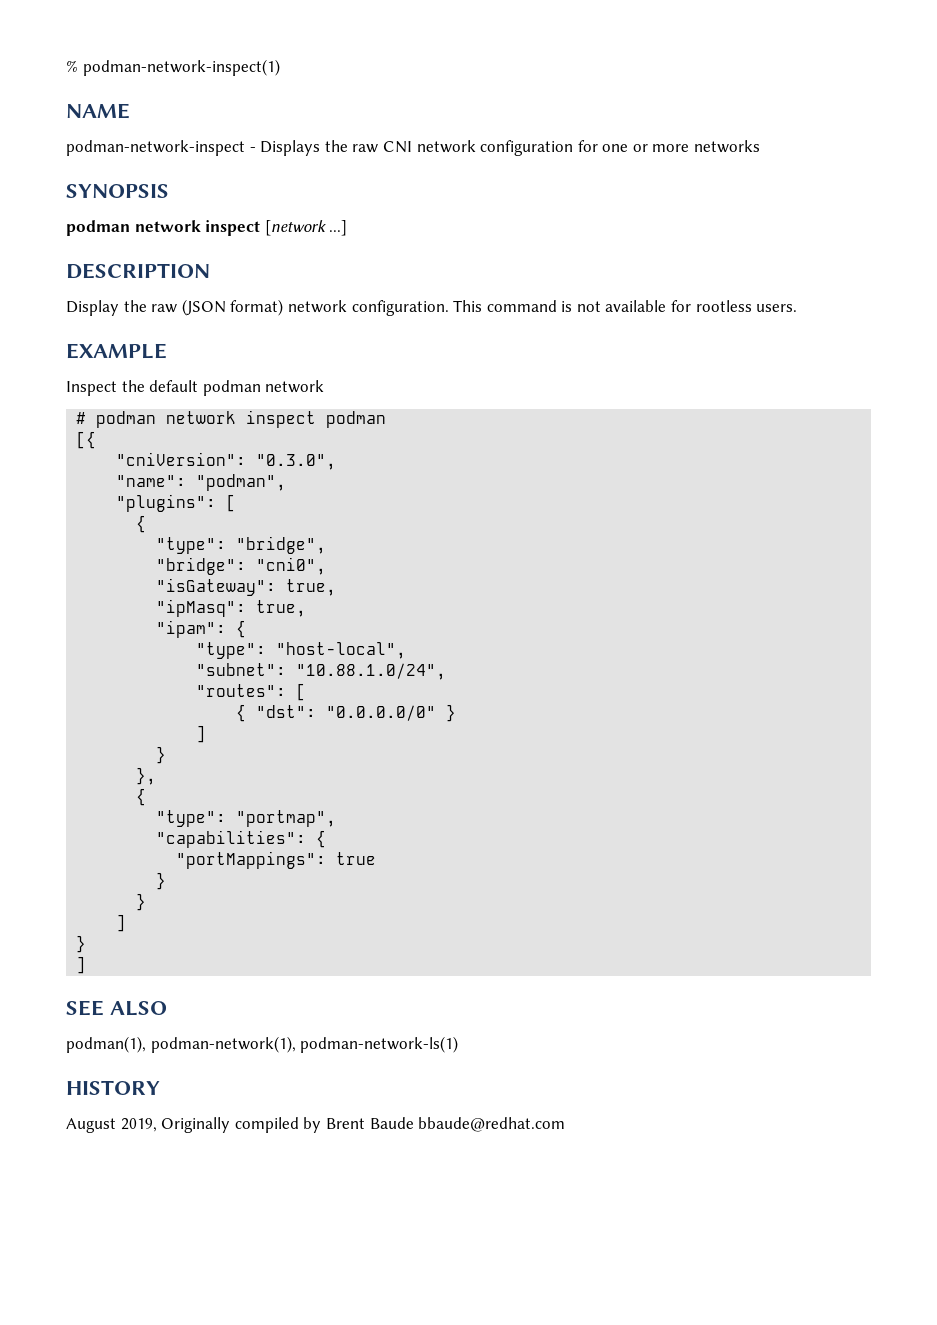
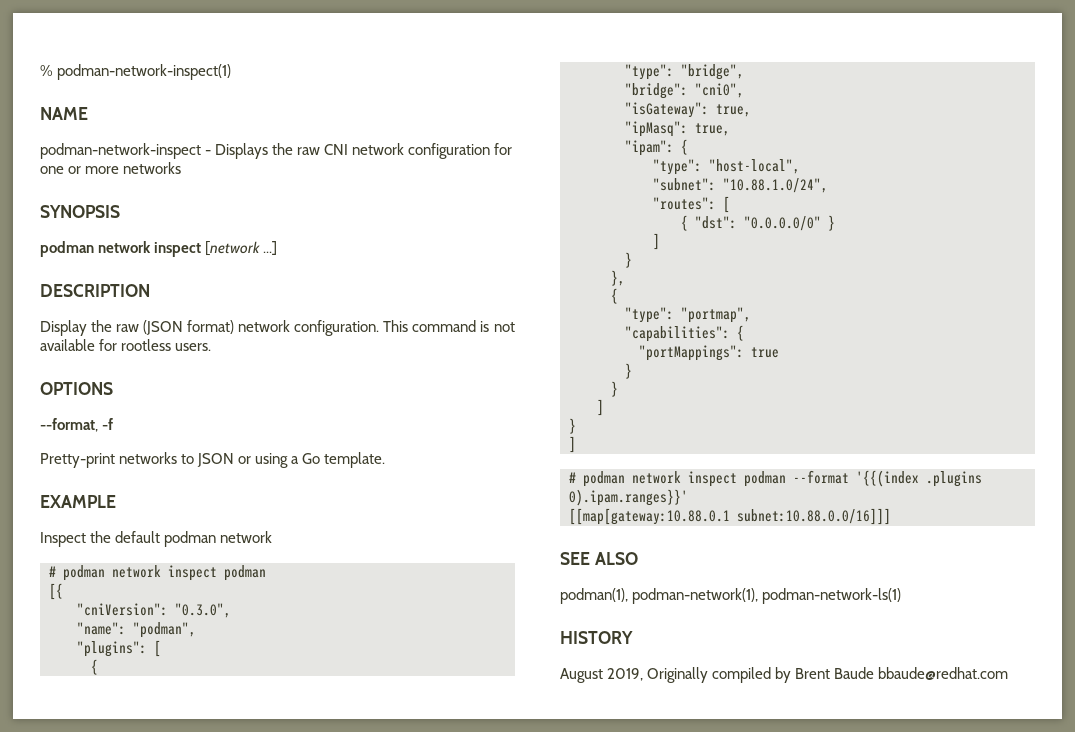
+ OPTIONS
+ --format, -f
+ Pretty-print networks to JSON or using a Go template.
+ # podman network inspect podman --format '{{(index .plugins 0).ipam.ranges}}'
+ [[map[gateway:10.88.0.1 subnet:10.88.0.0/16]]]

